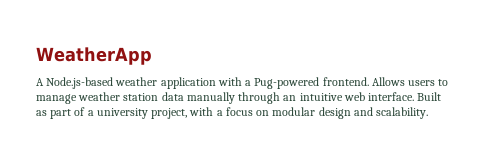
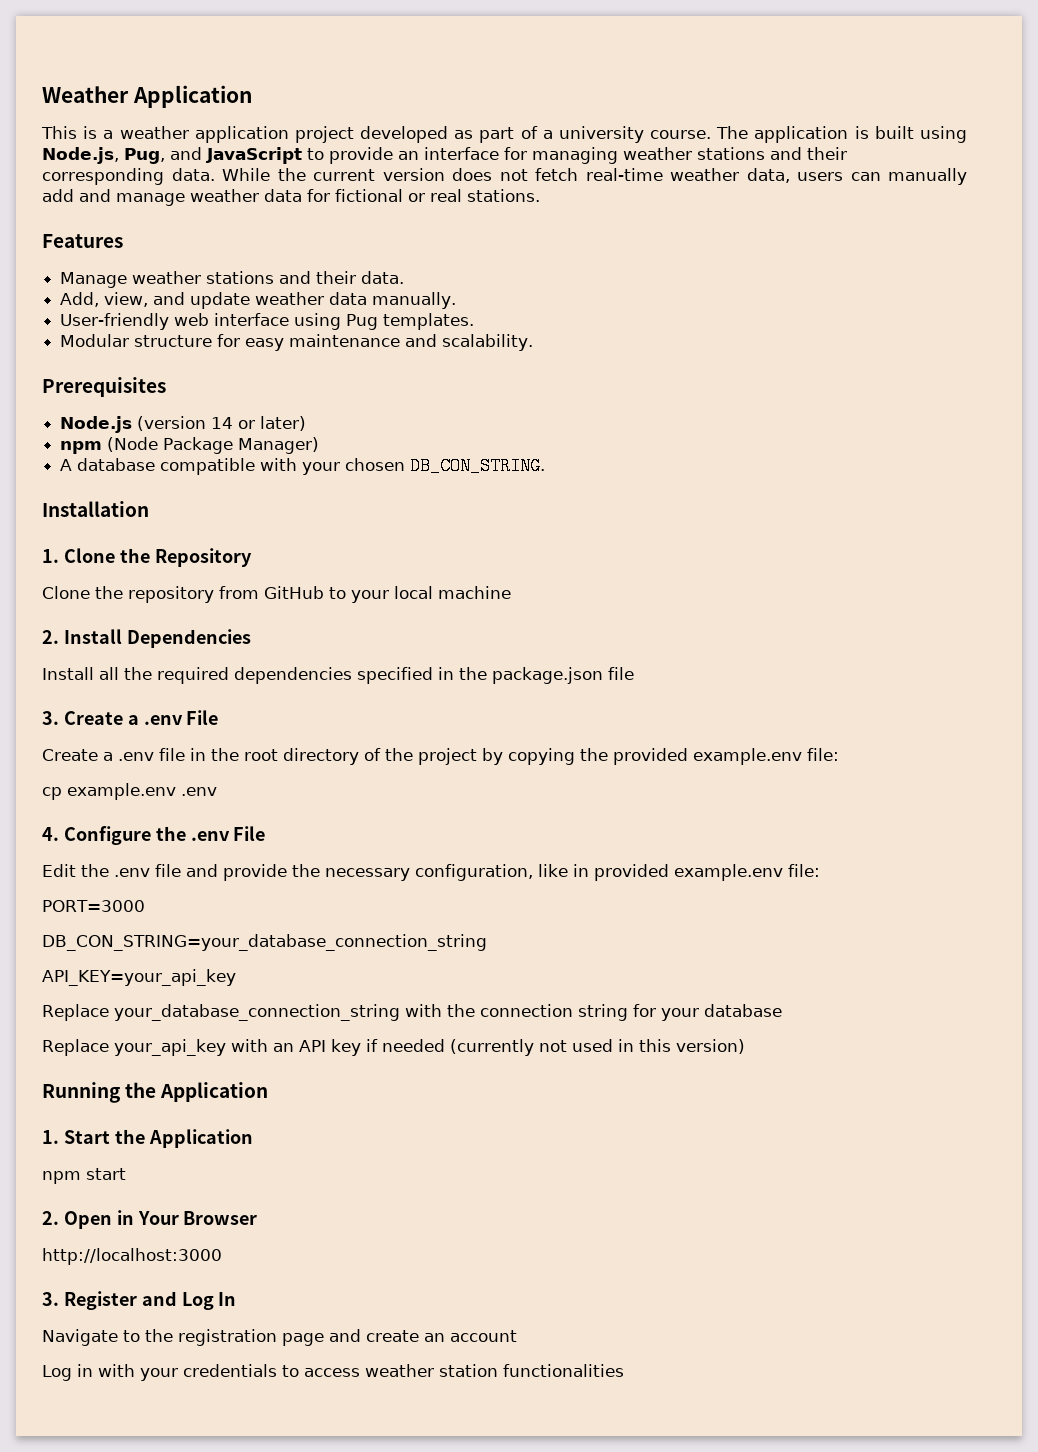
- WeatherApp
- A Node.js-based weather application with a Pug-powered frontend. Allows users to manage weather station data manually through an intuitive web interface. Built as part of a university project, with a focus on modular design and scalability.
+ Weather Application
+ This is a weather application project developed as part of a university course. The application is built using Node.js, Pug, and JavaScript to provide an interface for managing weather stations and their corresponding data. While the current version does not fetch real-time weather data, users can manually add and manage weather data for fictional or real stations.
+ Features
+ Manage weather stations and their data.
+ Add, view, and update weather data manually.
+ User-friendly web interface using Pug templates.
+ Modular structure for easy maintenance and scalability.
+ Prerequisites
+ Node.js (version 14 or later)
+ npm (Node Package Manager)
+ A database compatible with your chosen DB_CON_STRING.
+ Installation
+ 1. Clone the Repository
+ Clone the repository from GitHub to your local machine
+ 2. Install Dependencies
+ Install all the required dependencies specified in the package.json file
+ 3. Create a .env File
+ Create a .env file in the root directory of the project by copying the provided example.env file:
+ cp example.env .env
+ 4. Configure the .env File
+ Edit the .env file and provide the necessary configuration, like in provided example.env file:
+ PORT=3000
+ DB_CON_STRING=your_database_connection_string
+ API_KEY=your_api_key
+ Replace your_database_connection_string with the connection string for your database
+ Replace your_api_key with an API key if needed (currently not used in this version)
+ Running the Application
+ 1. Start the Application
+ npm start
+ 2. Open in Your Browser
+ http://localhost:3000
+ 3. Register and Log In
+ Navigate to the registration page and create an account
+ Log in with your credentials to access weather station functionalities

